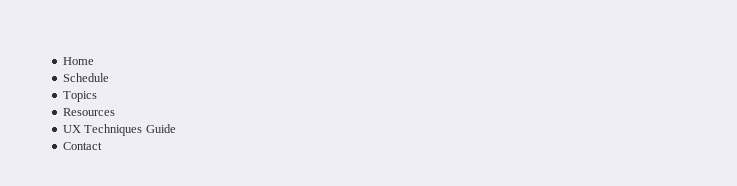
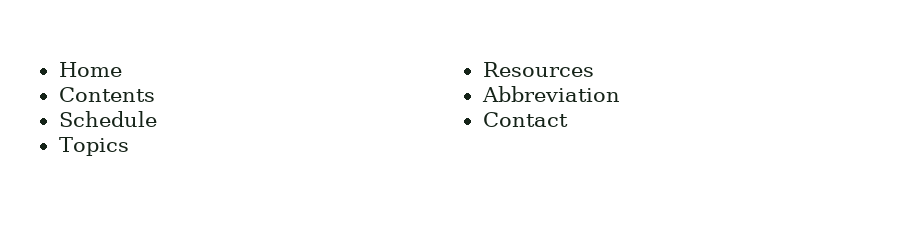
+ Contents
- UX Techniques Guide
+ Abbreviation

